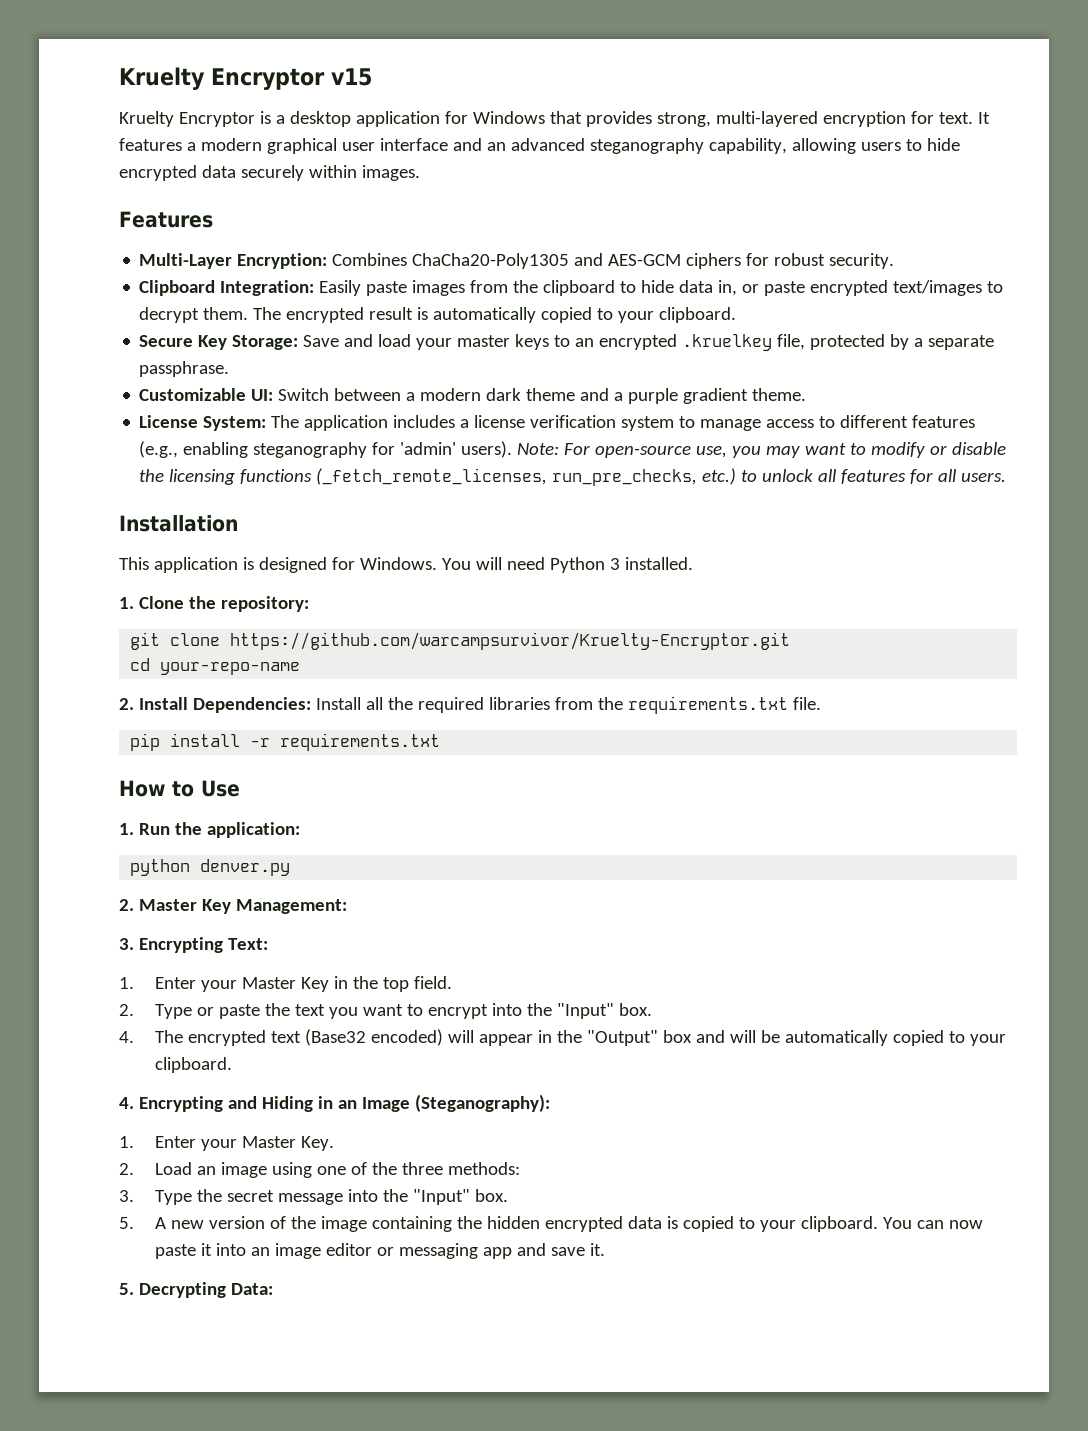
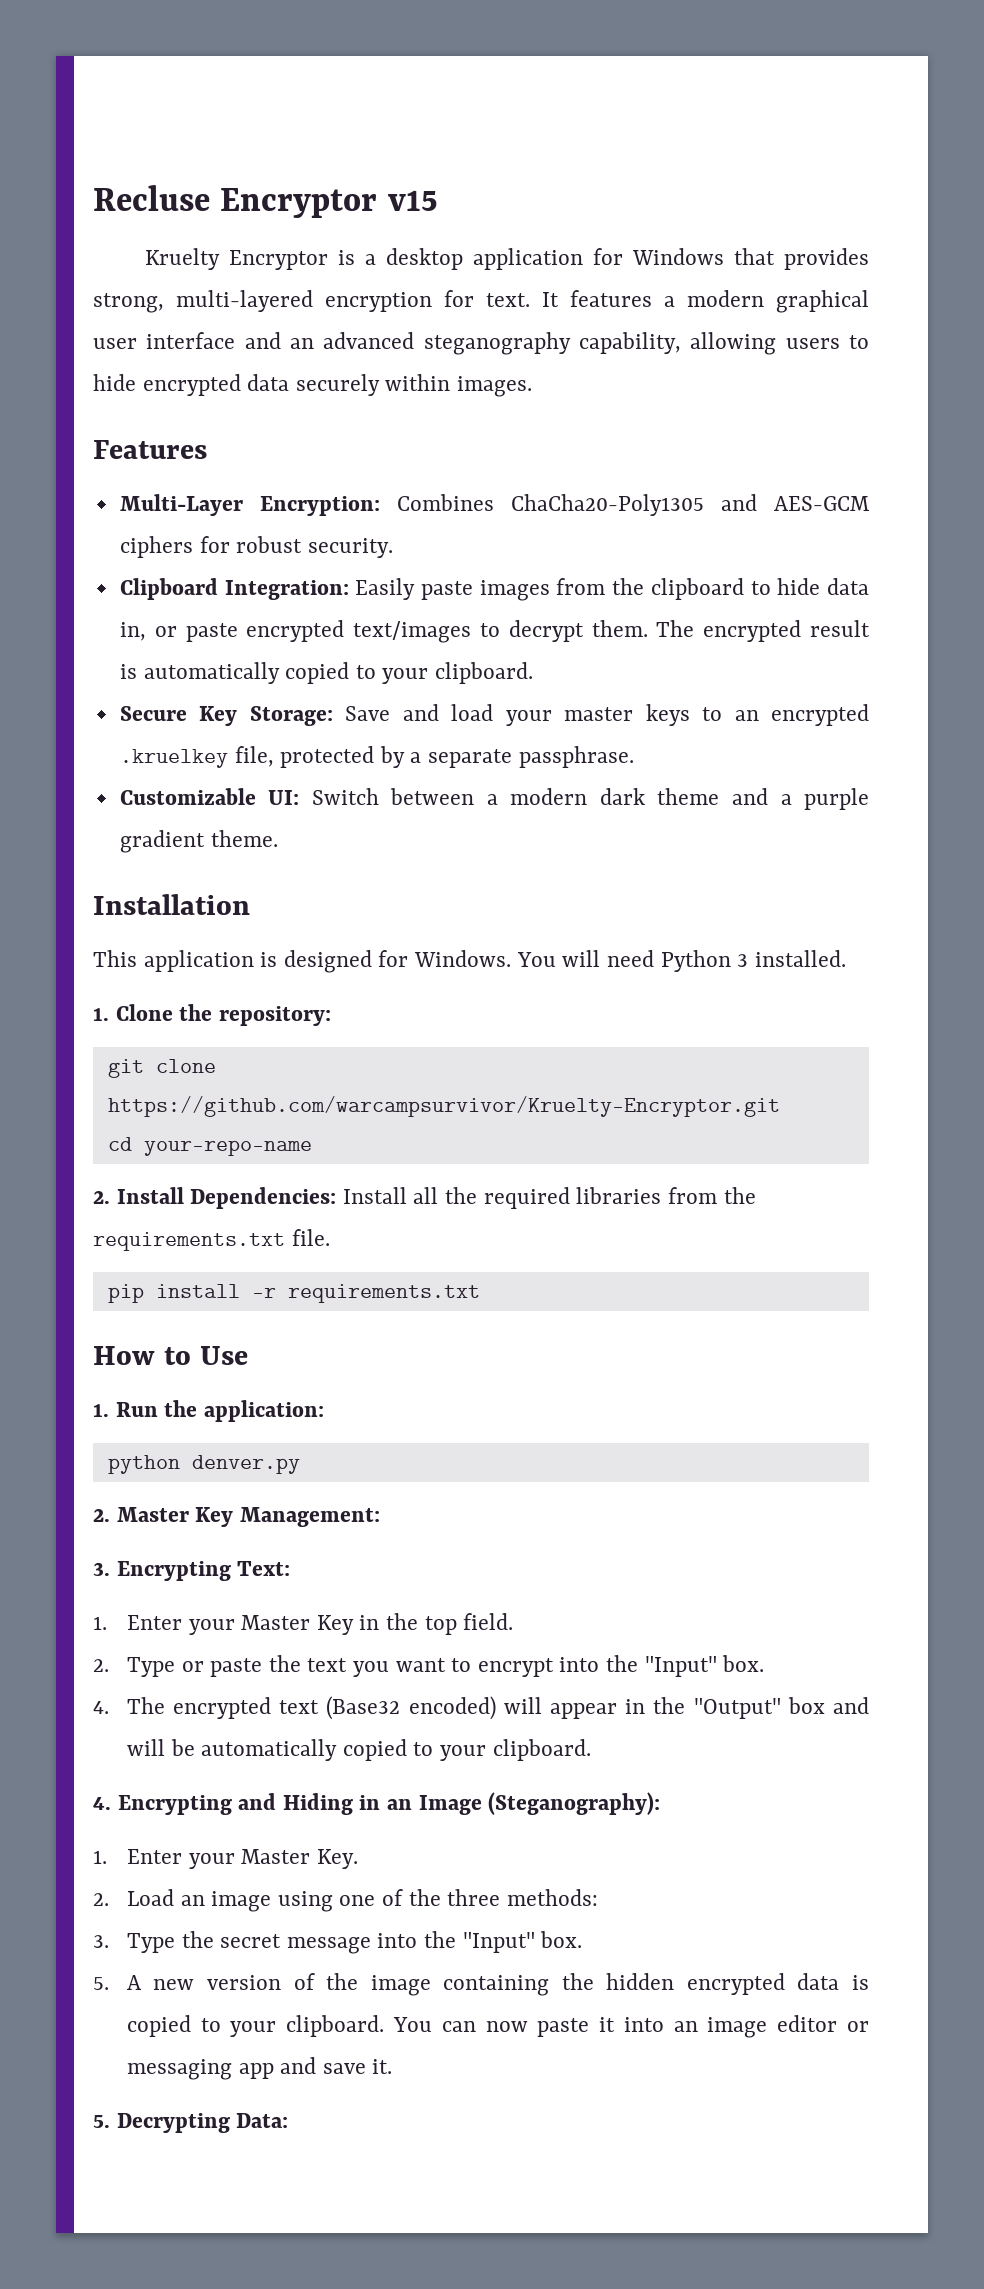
- Kruelty Encryptor v15
+ Recluse Encryptor v15
- License System: The application includes a license verification system to manage access to different features (e.g., enabling steganography for 'admin' users). Note: For open-source use, you may want to modify or disable the licensing functions (_fetch_remote_licenses, run_pre_checks, etc.) to unlock all features for all users.

